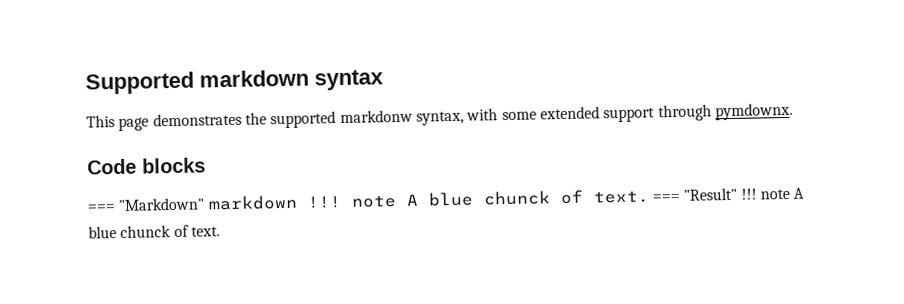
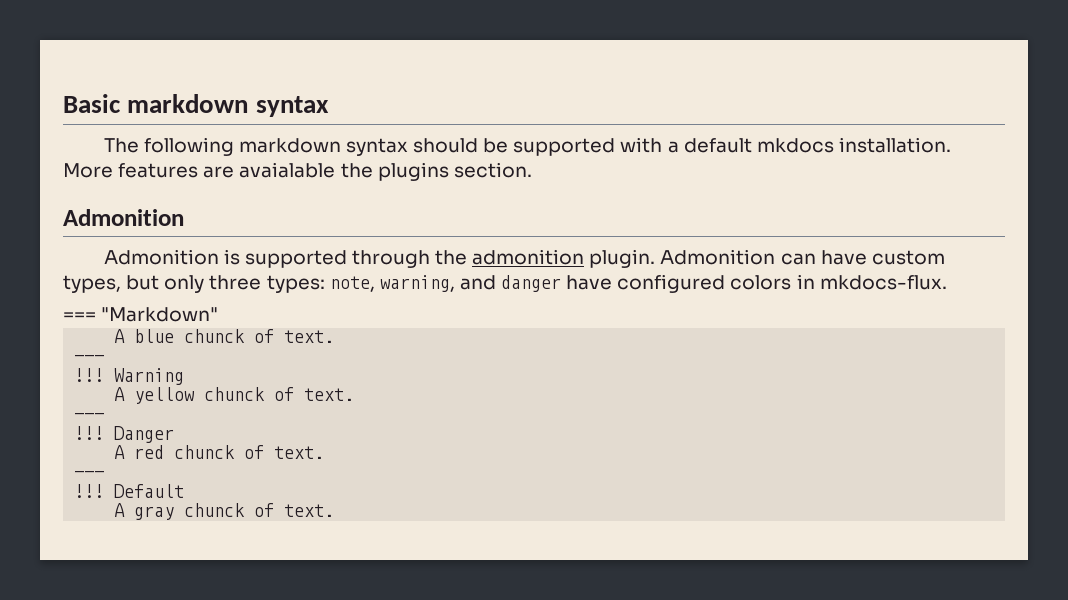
- Supported markdown syntax
+ Basic markdown syntax
- This page demonstrates the supported markdonw syntax, with some extended support through pymdownx.
- Code blocks
+ The following markdown syntax should be supported with a default mkdocs installation. More features are avaialable the plugins section.
+ Admonition
+ Admonition is supported through the admonition plugin. Admonition can have custom types, but only three types: note, warning, and danger have configured colors in mkdocs-flux.
- === "Markdown" markdown !!! note A blue chunck of text. === "Result" !!! note A blue chunck of text.
+ === "Markdown"
+ A blue chunck of text.
+ ---
+ !!! Warning
+ A yellow chunck of text.
+ ---
+ !!! Danger
+ A red chunck of text.
+ ---
+ !!! Default
+ A gray chunck of text.

